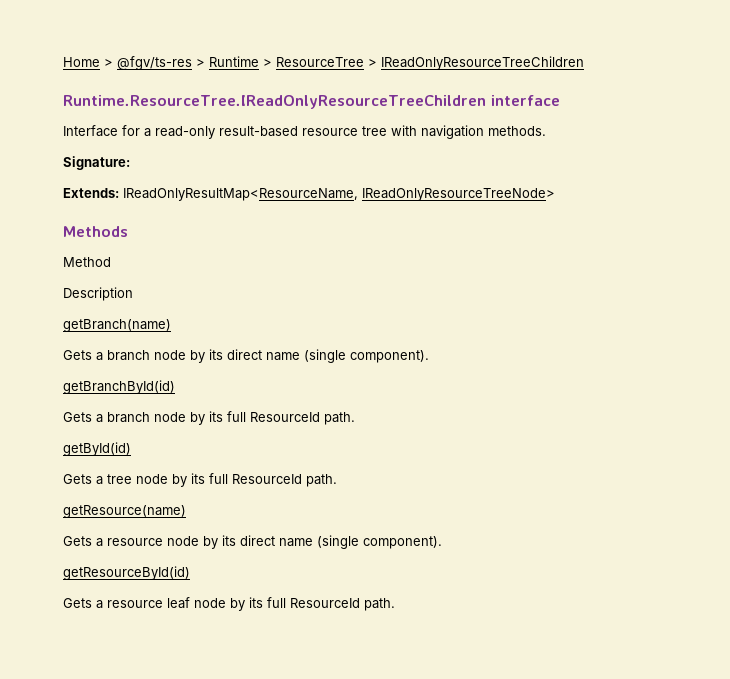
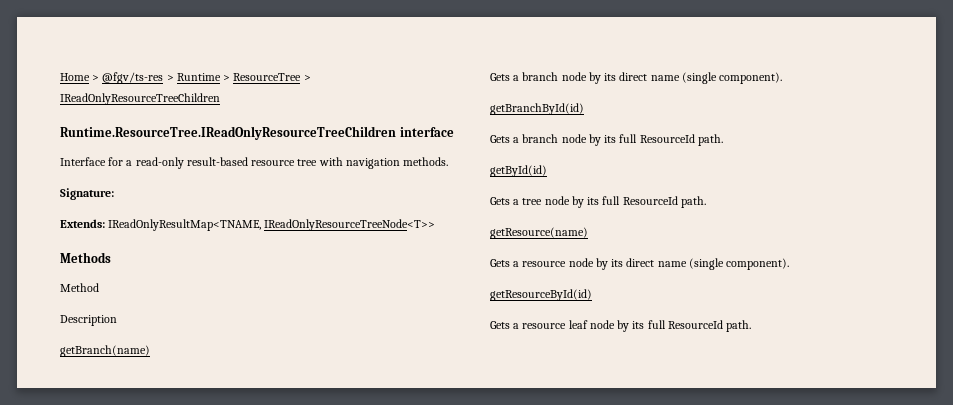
- Extends: IReadOnlyResultMap<ResourceName, IReadOnlyResourceTreeNode>
+ Extends: IReadOnlyResultMap<TNAME, IReadOnlyResourceTreeNode<T>>

